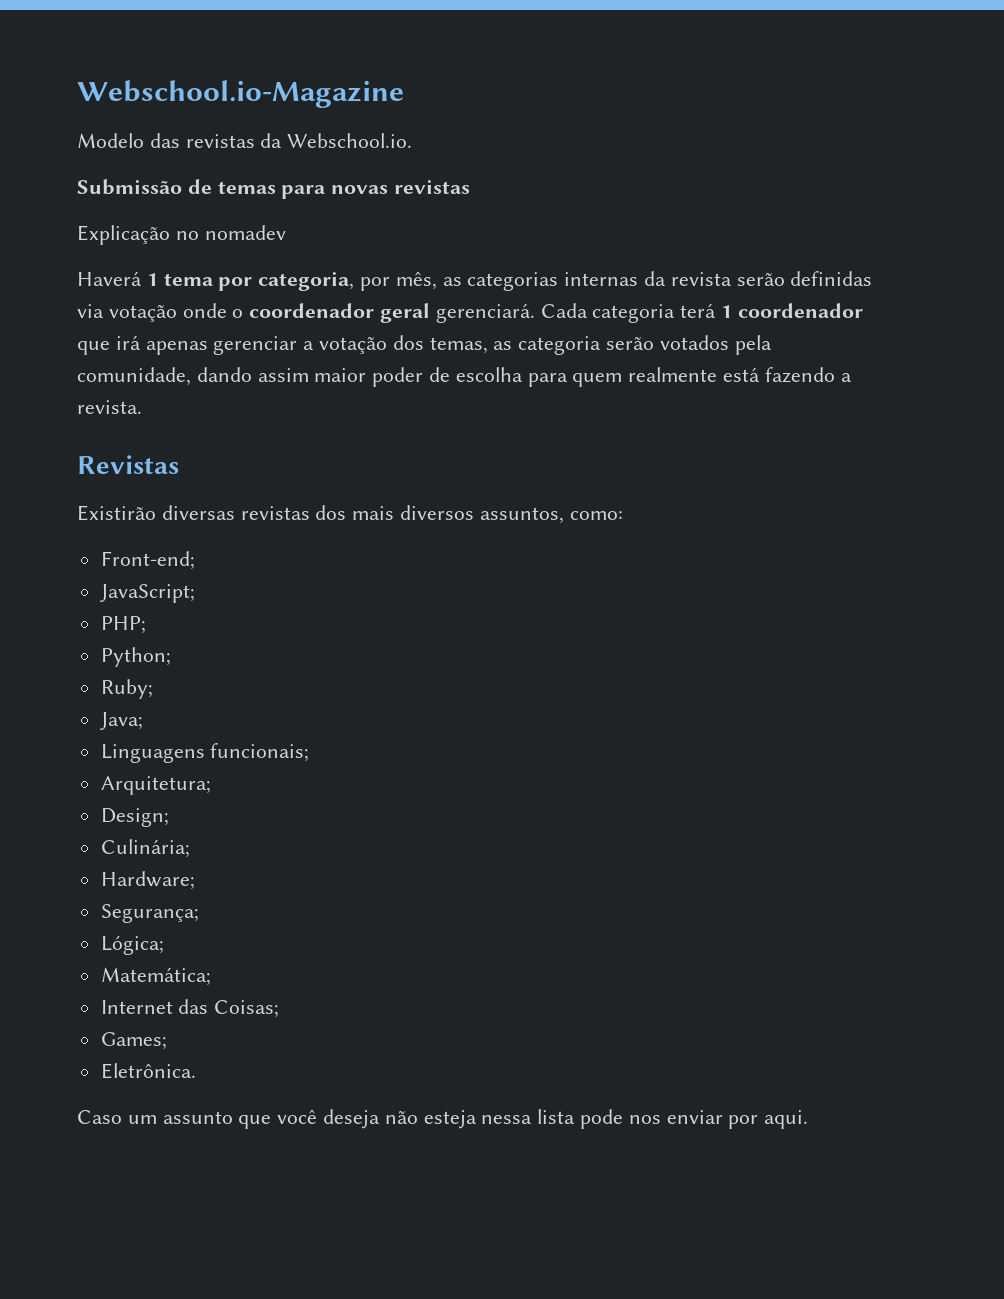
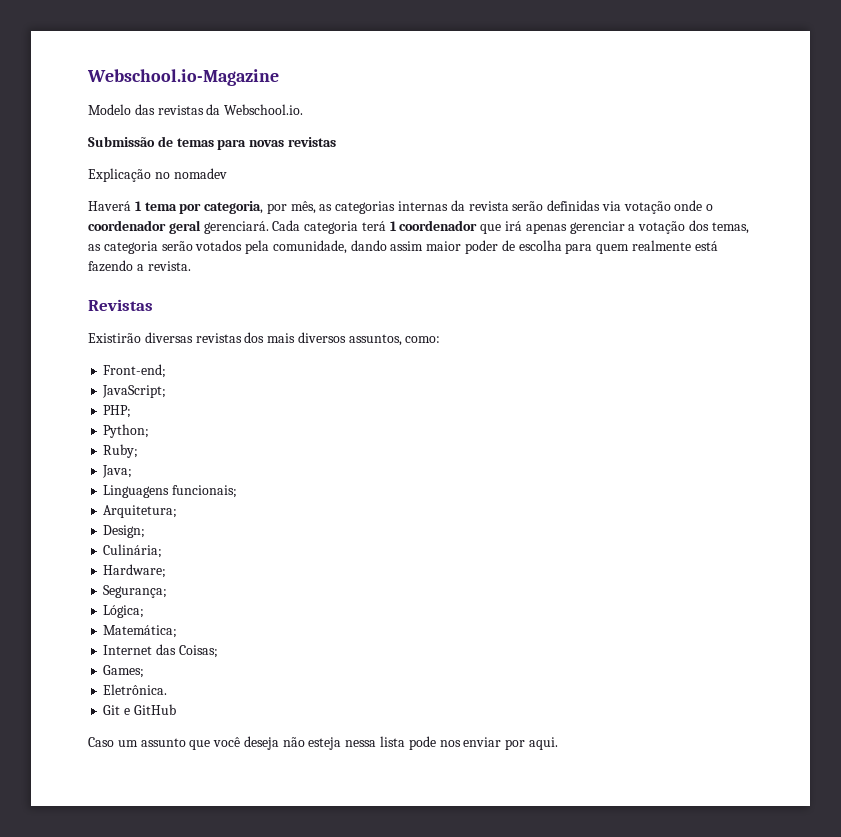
+ Git e GitHub

